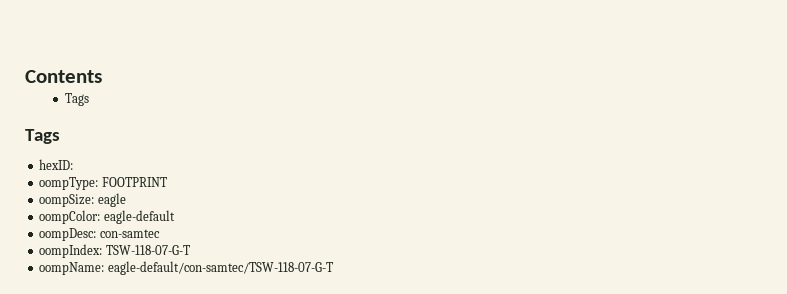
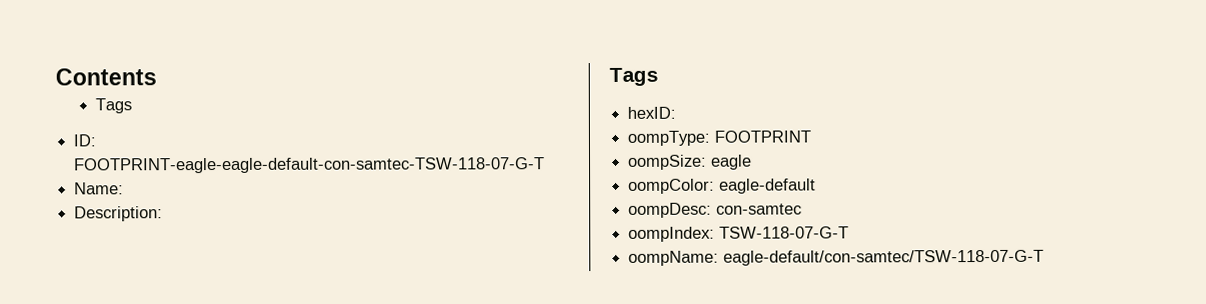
+ ID: FOOTPRINT-eagle-eagle-default-con-samtec-TSW-118-07-G-T
+ Name:
+ Description:

